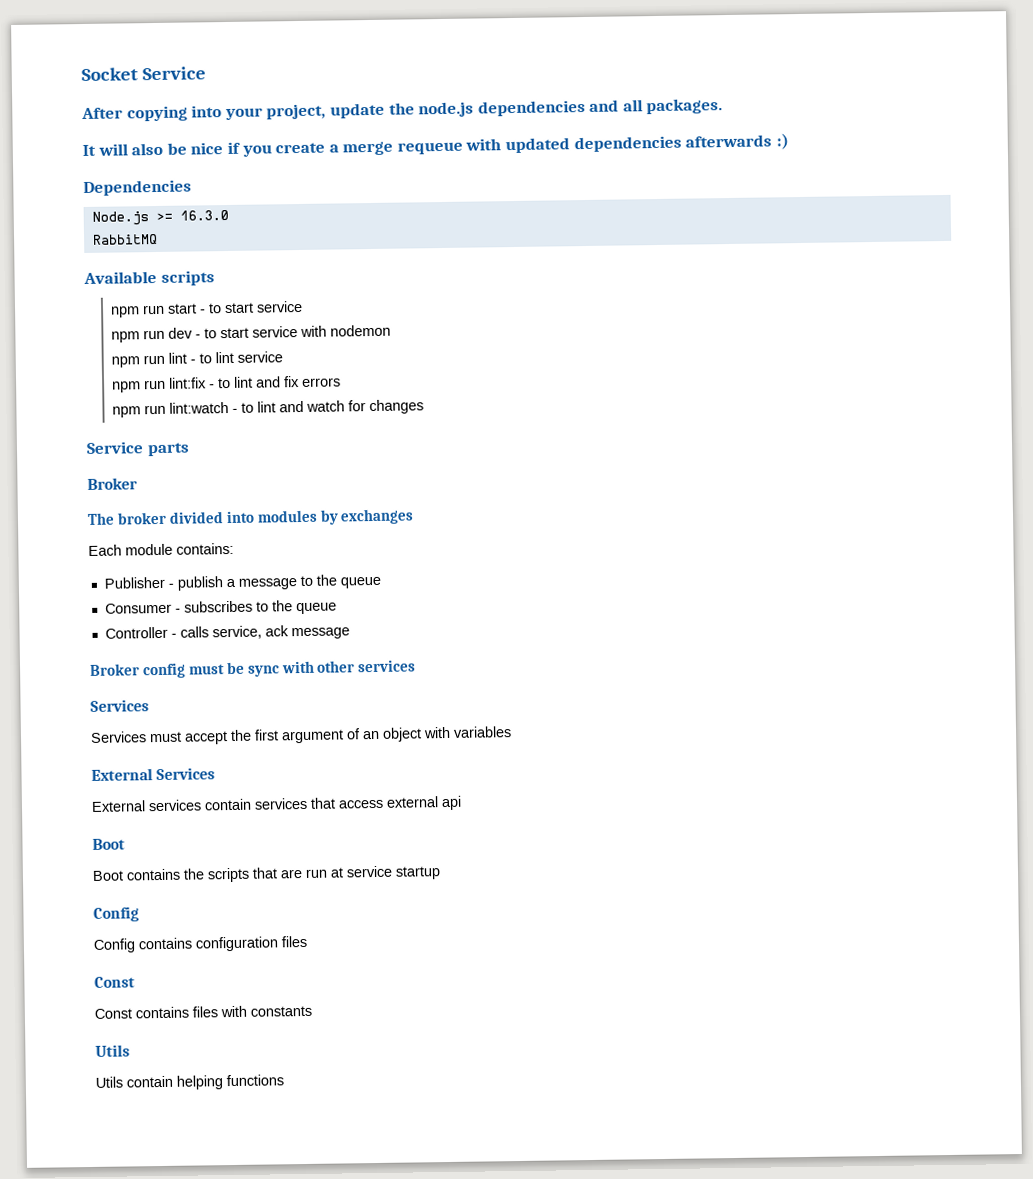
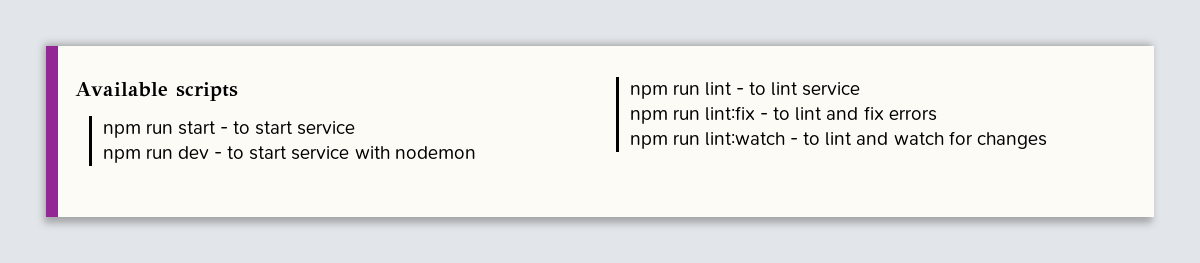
- Socket Service
- After copying into your project, update the node.js dependencies and all packages.
- It will also be nice if you create a merge requeue with updated dependencies afterwards :)
- Dependencies
- Node.js >= 16.3.0
- RabbitMQ
- Service parts
- Broker
- The broker divided into modules by exchanges
- Each module contains:
- Publisher - publish a message to the queue
- Consumer - subscribes to the queue
- Controller - calls service, ack message
- Broker config must be sync with other services
- Services
- Services must accept the first argument of an object with variables
- External Services
- External services contain services that access external api
- Boot
- Boot contains the scripts that are run at service startup
- Config
- Config contains configuration files
- Const
- Const contains files with constants
- Utils
- Utils contain helping functions

